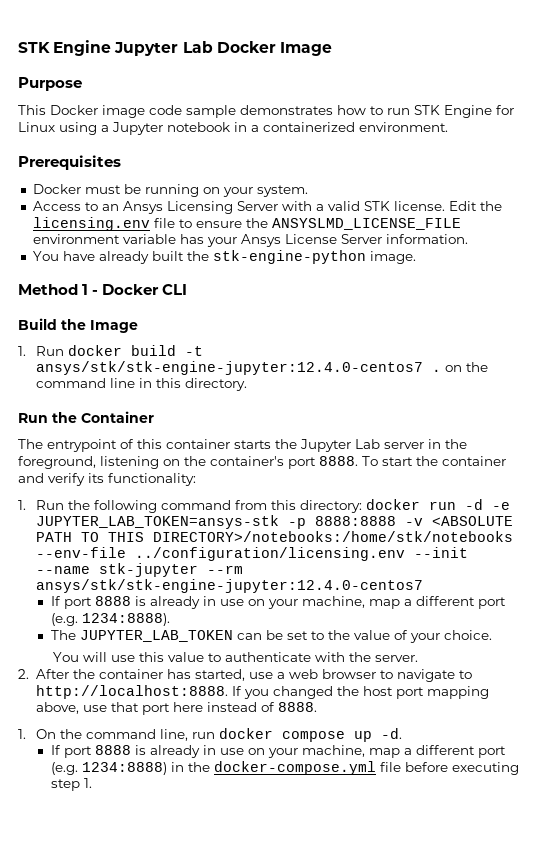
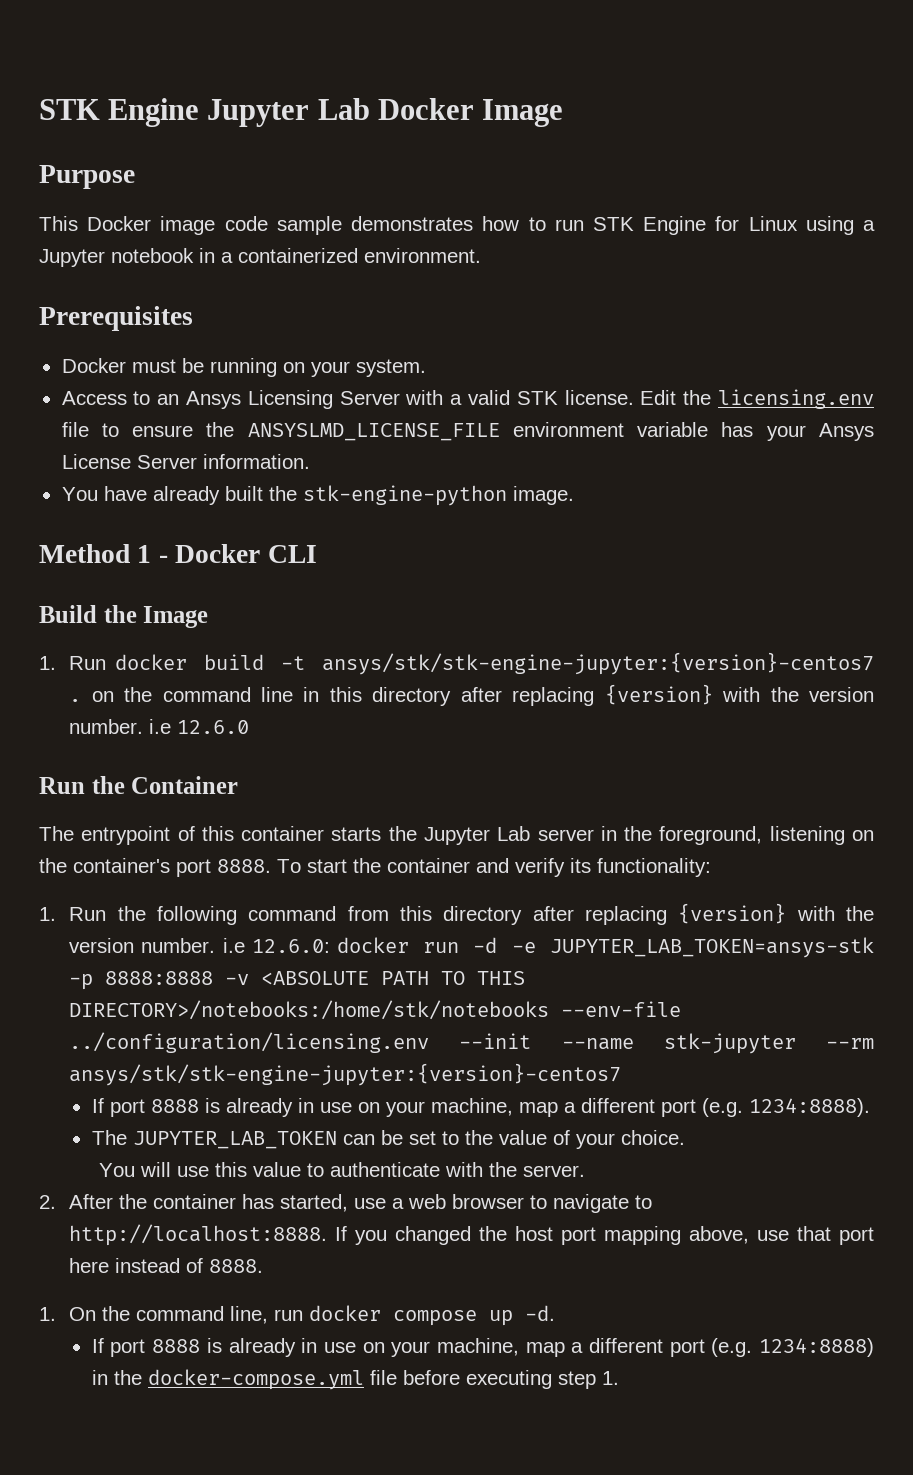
- 1. Run docker build -t ansys/stk/stk-engine-jupyter:12.4.0-centos7 . on the command line in this directory.
+ 1. Run docker build -t ansys/stk/stk-engine-jupyter:{version}-centos7 . on the command line in this directory after replacing {version} with the version number. i.e 12.6.0
- 1. Run the following command from this directory: docker run -d -e JUPYTER_LAB_TOKEN=ansys-stk -p 8888:8888 -v <ABSOLUTE PATH TO THIS DIRECTORY>/notebooks:/home/stk/notebooks --env-file ../configuration/licensing.env --init --name stk-jupyter --rm ansys/stk/stk-engine-jupyter:12.4.0-centos7
+ 1. Run the following command from this directory after replacing {version} with the version number. i.e 12.6.0: docker run -d -e JUPYTER_LAB_TOKEN=ansys-stk -p 8888:8888 -v <ABSOLUTE PATH TO THIS DIRECTORY>/notebooks:/home/stk/notebooks --env-file ../configuration/licensing.env --init --name stk-jupyter --rm ansys/stk/stk-engine-jupyter:{version}-centos7

